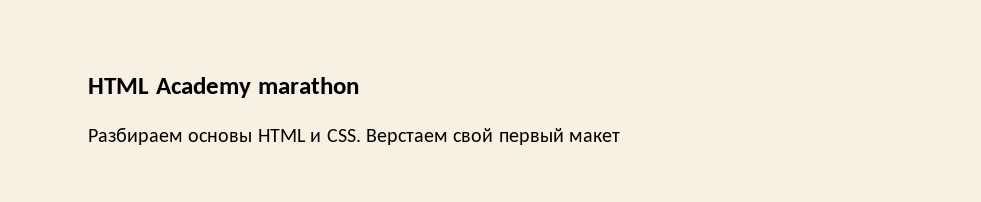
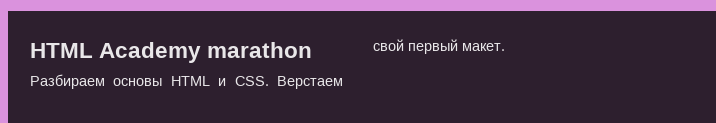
- Разбираем основы HTML и CSS. Верстаем свой первый макет
+ Разбираем основы HTML и CSS. Верстаем свой первый макет.

